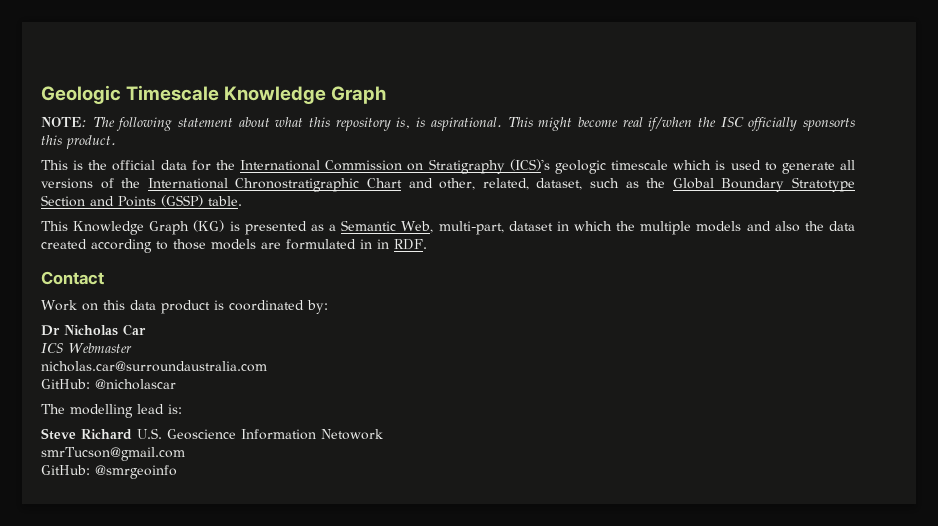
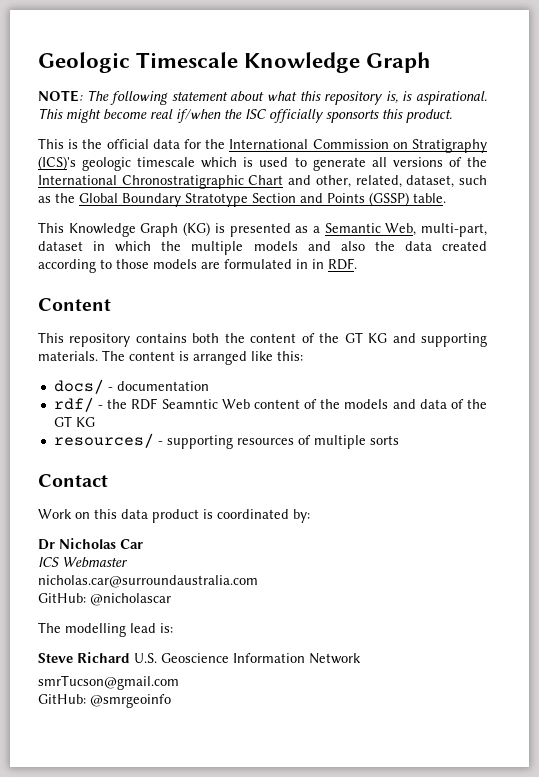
+ Content
+ This repository contains both the content of the GT KG and supporting materials. The content is arranged like this:
+ docs/ - documentation
+ rdf/ - the RDF Seamntic Web content of the models and data of the GT KG
+ resources/ - supporting resources of multiple sorts
- Steve Richard U.S. Geoscience Information Netowork
+ Steve Richard U.S. Geoscience Information Network

